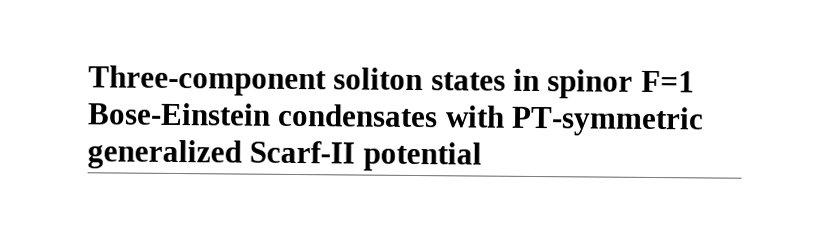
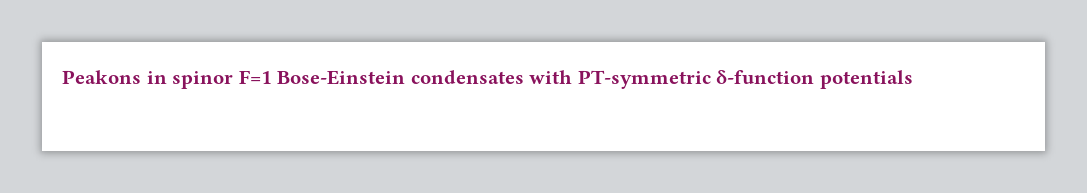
- Three-component soliton states in spinor F=1 Bose-Einstein condensates with PT-symmetric generalized Scarf-II potential
+ Peakons in spinor F=1 Bose-Einstein condensates with PT-symmetric δ-function potentials

